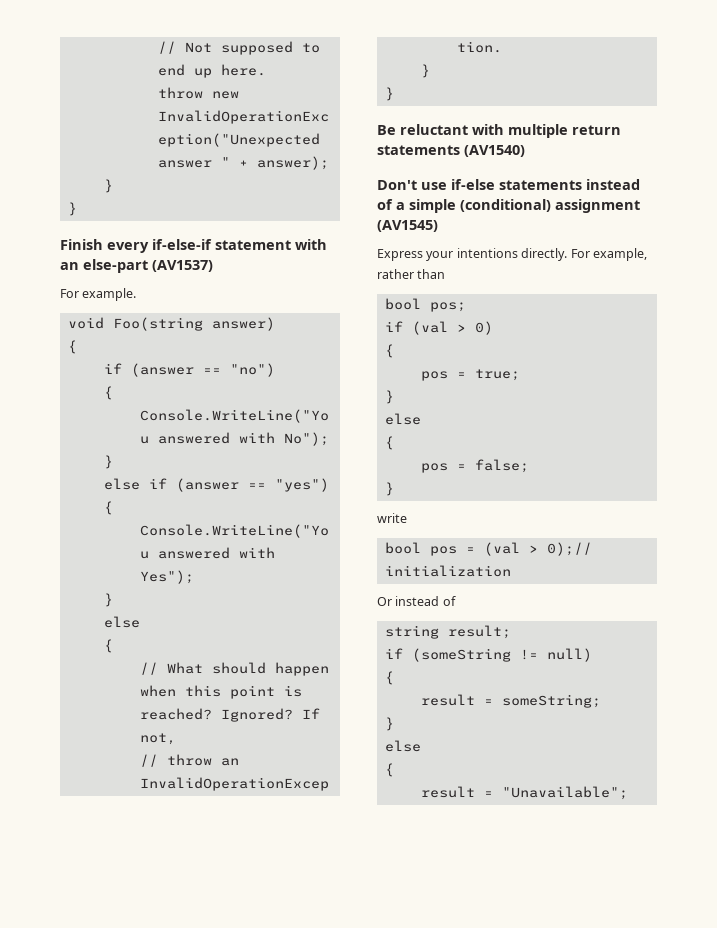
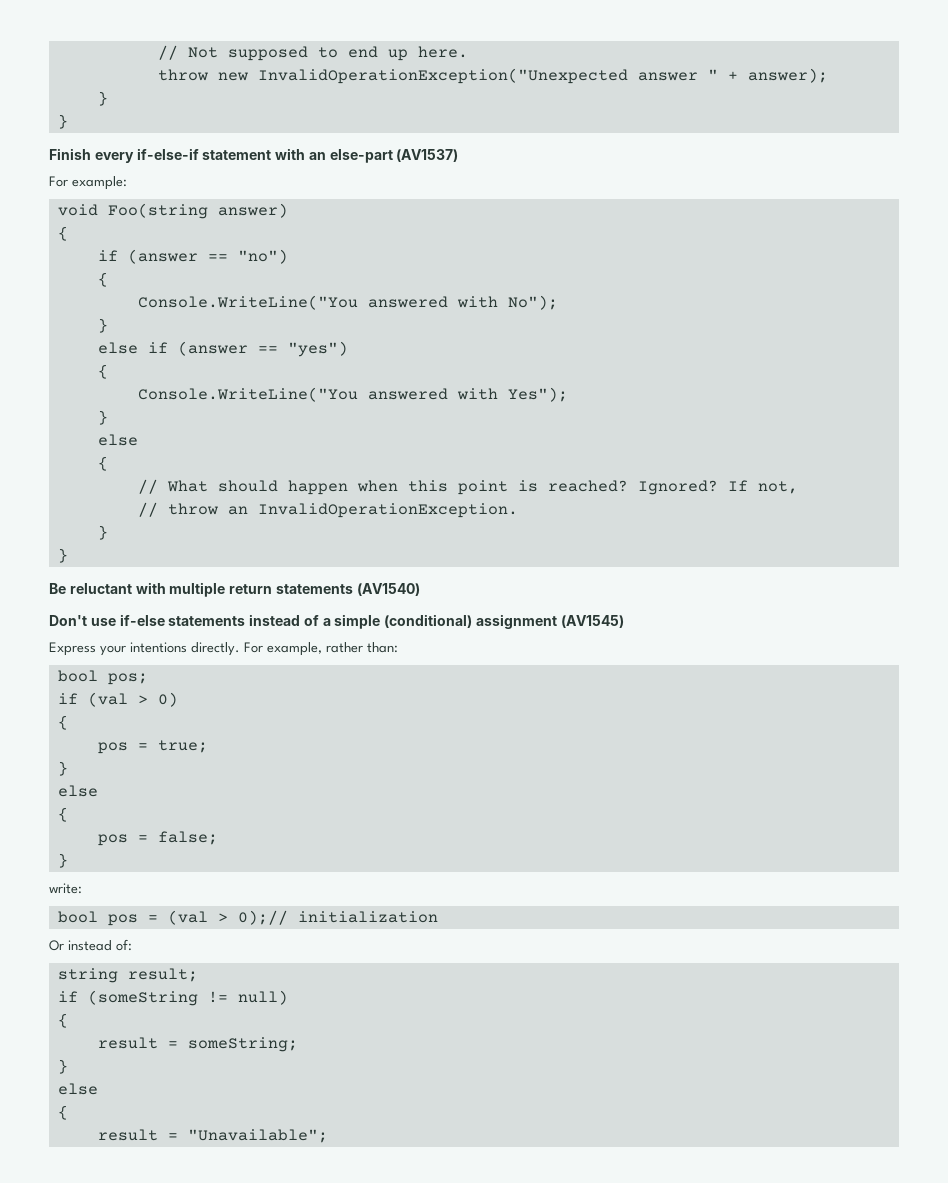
- For example.
+ For example:
- For example, rather than
+ For example, rather than:
- write
+ write:
- Or instead of
+ Or instead of:

